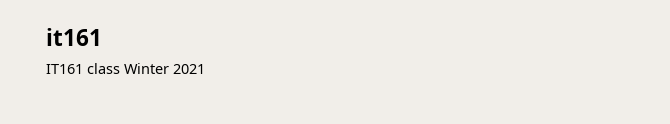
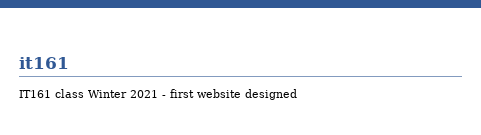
- IT161 class Winter 2021
+ IT161 class Winter 2021 - first website designed

